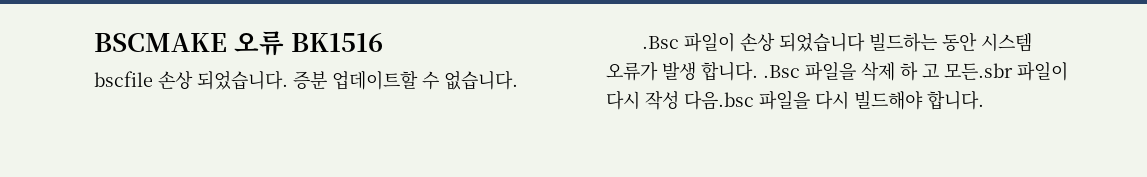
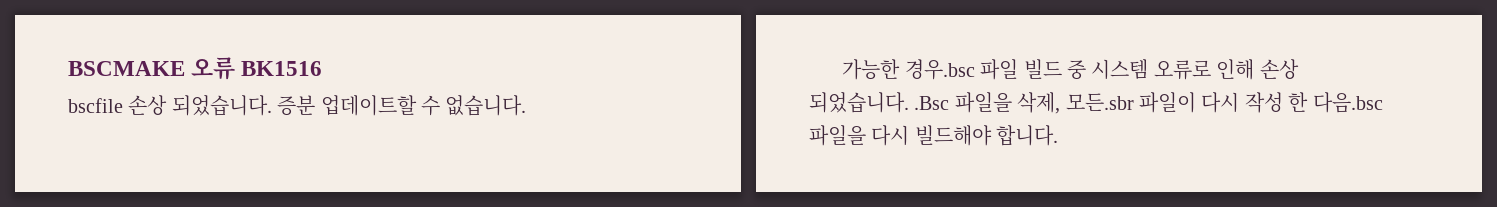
- .Bsc 파일이 손상 되었습니다 빌드하는 동안 시스템 오류가 발생 합니다. .Bsc 파일을 삭제 하 고 모든.sbr 파일이 다시 작성 다음.bsc 파일을 다시 빌드해야 합니다.
+ 가능한 경우.bsc 파일 빌드 중 시스템 오류로 인해 손상 되었습니다. .Bsc 파일을 삭제, 모든.sbr 파일이 다시 작성 한 다음.bsc 파일을 다시 빌드해야 합니다.

